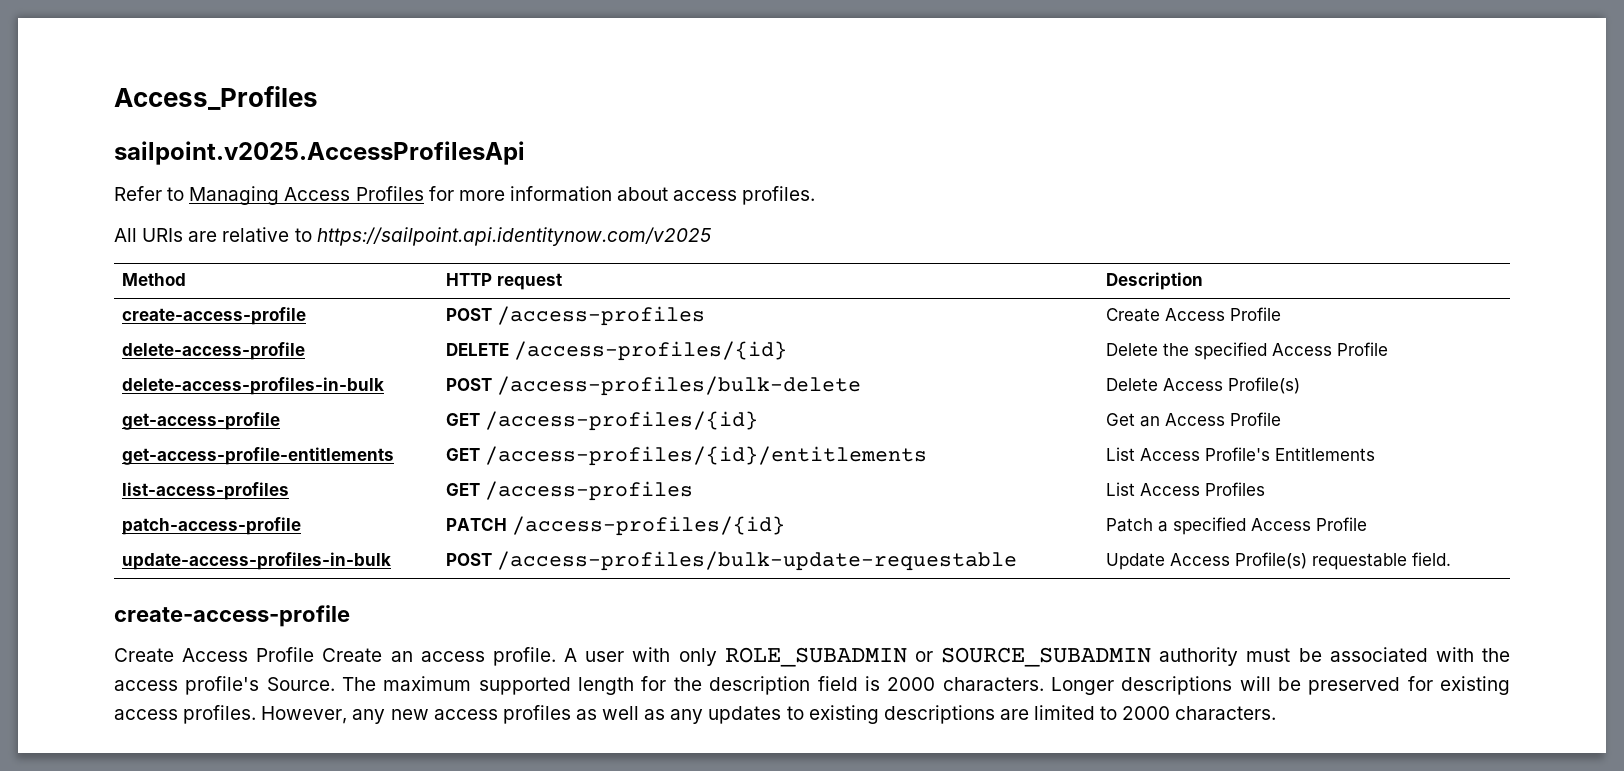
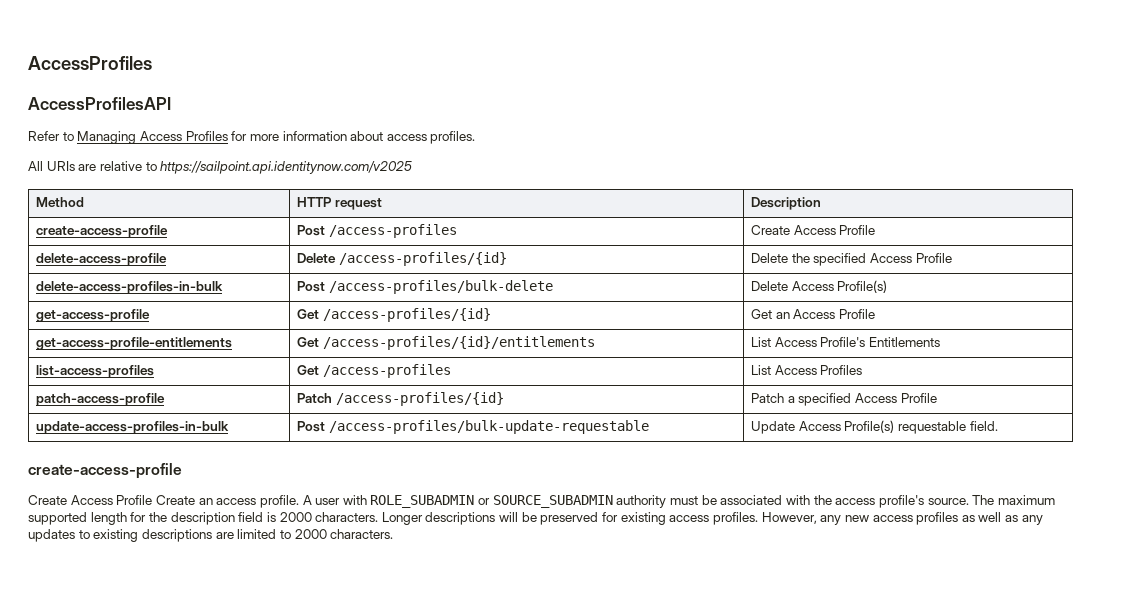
- Access_Profiles
- sailpoint.v2025.AccessProfilesApi
+ AccessProfiles
+ AccessProfilesAPI
- create-access-profile | POST /access-profiles | Create Access Profile
+ create-access-profile | Post /access-profiles | Create Access Profile
- delete-access-profile | DELETE /access-profiles/{id} | Delete the specified Access Profile
+ delete-access-profile | Delete /access-profiles/{id} | Delete the specified Access Profile
- delete-access-profiles-in-bulk | POST /access-profiles/bulk-delete | Delete Access Profile(s)
+ delete-access-profiles-in-bulk | Post /access-profiles/bulk-delete | Delete Access Profile(s)
- get-access-profile | GET /access-profiles/{id} | Get an Access Profile
+ get-access-profile | Get /access-profiles/{id} | Get an Access Profile
- get-access-profile-entitlements | GET /access-profiles/{id}/entitlements | List Access Profile's Entitlements
+ get-access-profile-entitlements | Get /access-profiles/{id}/entitlements | List Access Profile's Entitlements
- list-access-profiles | GET /access-profiles | List Access Profiles
+ list-access-profiles | Get /access-profiles | List Access Profiles
- patch-access-profile | PATCH /access-profiles/{id} | Patch a specified Access Profile
+ patch-access-profile | Patch /access-profiles/{id} | Patch a specified Access Profile
- update-access-profiles-in-bulk | POST /access-profiles/bulk-update-requestable | Update Access Profile(s) requestable field.
+ update-access-profiles-in-bulk | Post /access-profiles/bulk-update-requestable | Update Access Profile(s) requestable field.
- A user with only ROLE_SUBADMIN or SOURCE_SUBADMIN authority must be associated with the access profile's Source.
+ A user with ROLE_SUBADMIN or SOURCE_SUBADMIN authority must be associated with the access profile's source.

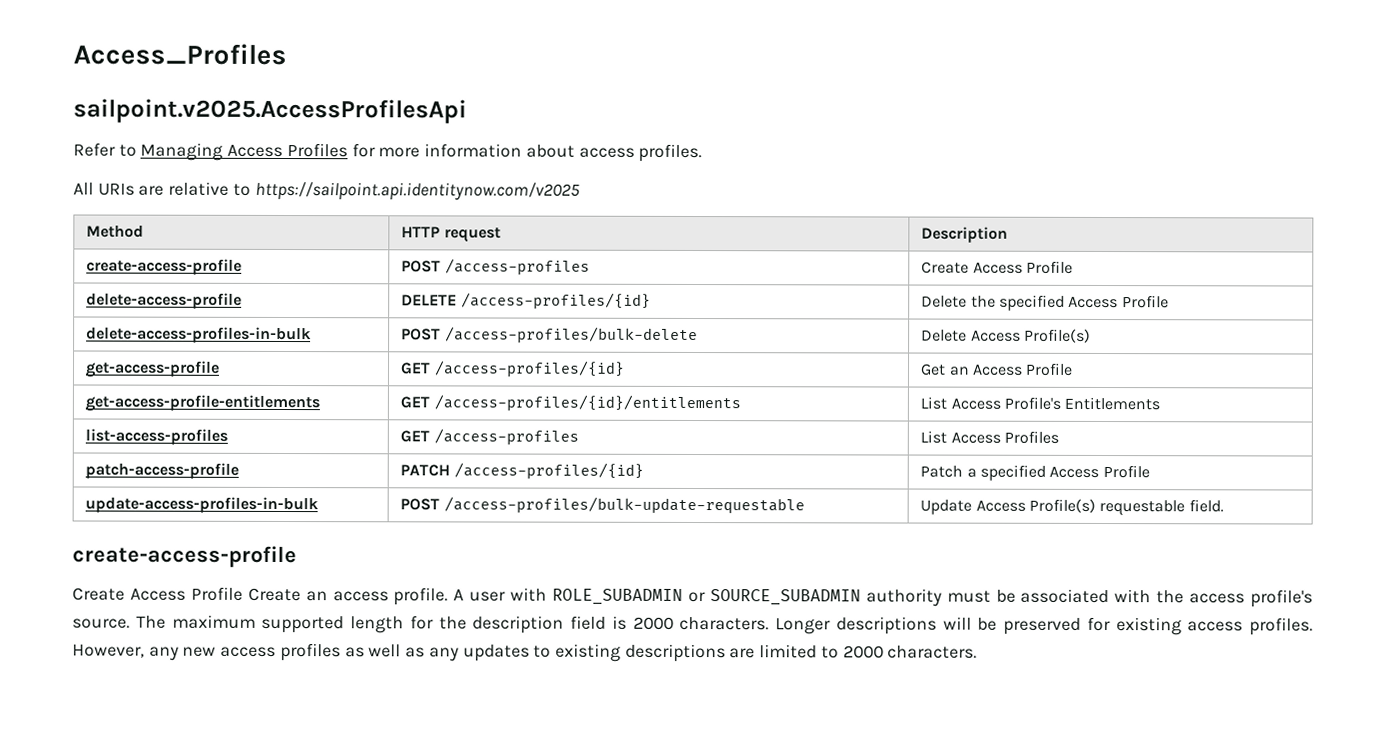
- AccessProfiles
- AccessProfilesAPI
+ Access_Profiles
+ sailpoint.v2025.AccessProfilesApi
- create-access-profile | Post /access-profiles | Create Access Profile
+ create-access-profile | POST /access-profiles | Create Access Profile
- delete-access-profile | Delete /access-profiles/{id} | Delete the specified Access Profile
+ delete-access-profile | DELETE /access-profiles/{id} | Delete the specified Access Profile
- delete-access-profiles-in-bulk | Post /access-profiles/bulk-delete | Delete Access Profile(s)
+ delete-access-profiles-in-bulk | POST /access-profiles/bulk-delete | Delete Access Profile(s)
- get-access-profile | Get /access-profiles/{id} | Get an Access Profile
+ get-access-profile | GET /access-profiles/{id} | Get an Access Profile
- get-access-profile-entitlements | Get /access-profiles/{id}/entitlements | List Access Profile's Entitlements
+ get-access-profile-entitlements | GET /access-profiles/{id}/entitlements | List Access Profile's Entitlements
- list-access-profiles | Get /access-profiles | List Access Profiles
+ list-access-profiles | GET /access-profiles | List Access Profiles
- patch-access-profile | Patch /access-profiles/{id} | Patch a specified Access Profile
+ patch-access-profile | PATCH /access-profiles/{id} | Patch a specified Access Profile
- update-access-profiles-in-bulk | Post /access-profiles/bulk-update-requestable | Update Access Profile(s) requestable field.
+ update-access-profiles-in-bulk | POST /access-profiles/bulk-update-requestable | Update Access Profile(s) requestable field.

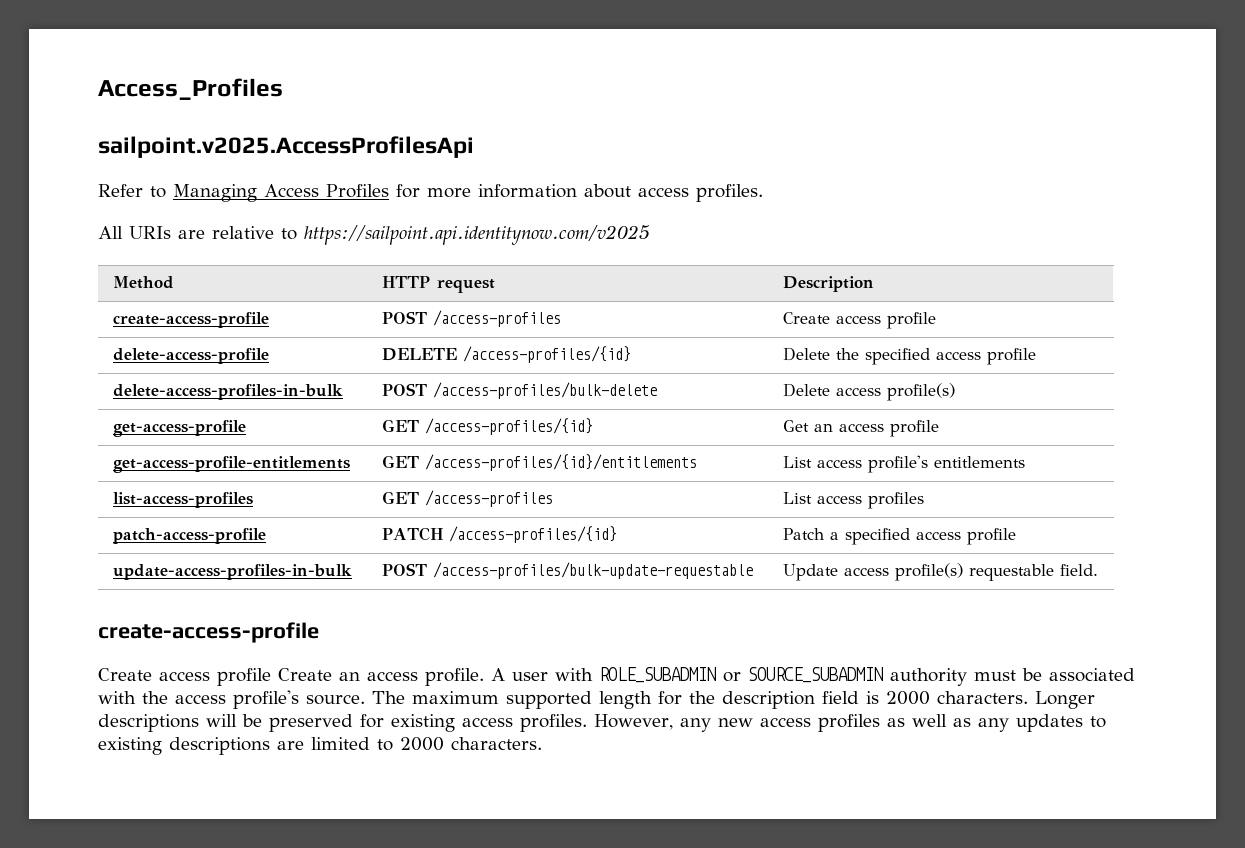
- create-access-profile | POST /access-profiles | Create Access Profile
+ create-access-profile | POST /access-profiles | Create access profile
- delete-access-profile | DELETE /access-profiles/{id} | Delete the specified Access Profile
+ delete-access-profile | DELETE /access-profiles/{id} | Delete the specified access profile
- delete-access-profiles-in-bulk | POST /access-profiles/bulk-delete | Delete Access Profile(s)
+ delete-access-profiles-in-bulk | POST /access-profiles/bulk-delete | Delete access profile(s)
- get-access-profile | GET /access-profiles/{id} | Get an Access Profile
+ get-access-profile | GET /access-profiles/{id} | Get an access profile
- get-access-profile-entitlements | GET /access-profiles/{id}/entitlements | List Access Profile's Entitlements
+ get-access-profile-entitlements | GET /access-profiles/{id}/entitlements | List access profile's entitlements
- list-access-profiles | GET /access-profiles | List Access Profiles
+ list-access-profiles | GET /access-profiles | List access profiles
- patch-access-profile | PATCH /access-profiles/{id} | Patch a specified Access Profile
+ patch-access-profile | PATCH /access-profiles/{id} | Patch a specified access profile
- update-access-profiles-in-bulk | POST /access-profiles/bulk-update-requestable | Update Access Profile(s) requestable field.
+ update-access-profiles-in-bulk | POST /access-profiles/bulk-update-requestable | Update access profile(s) requestable field.
- Create Access Profile Create an access profile.
+ Create access profile Create an access profile.

